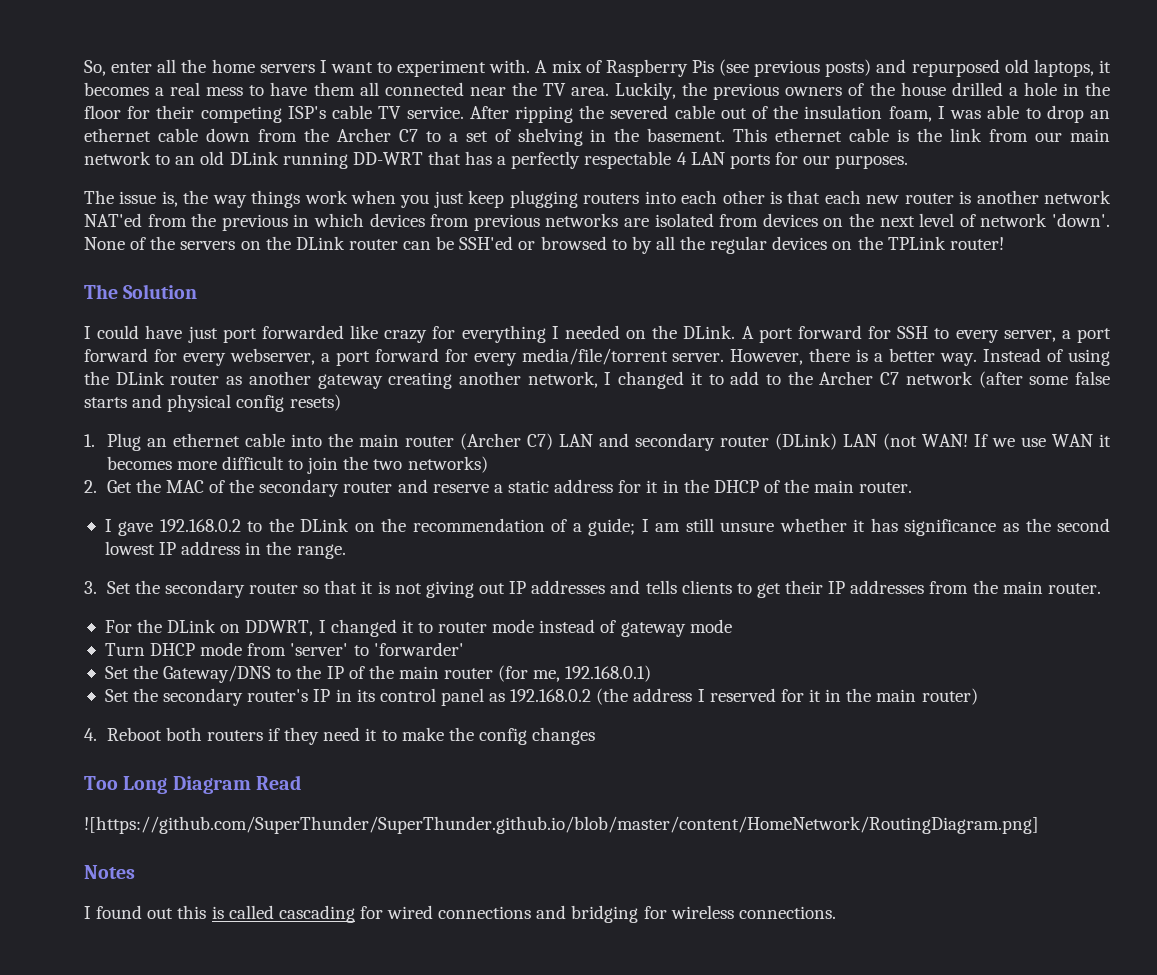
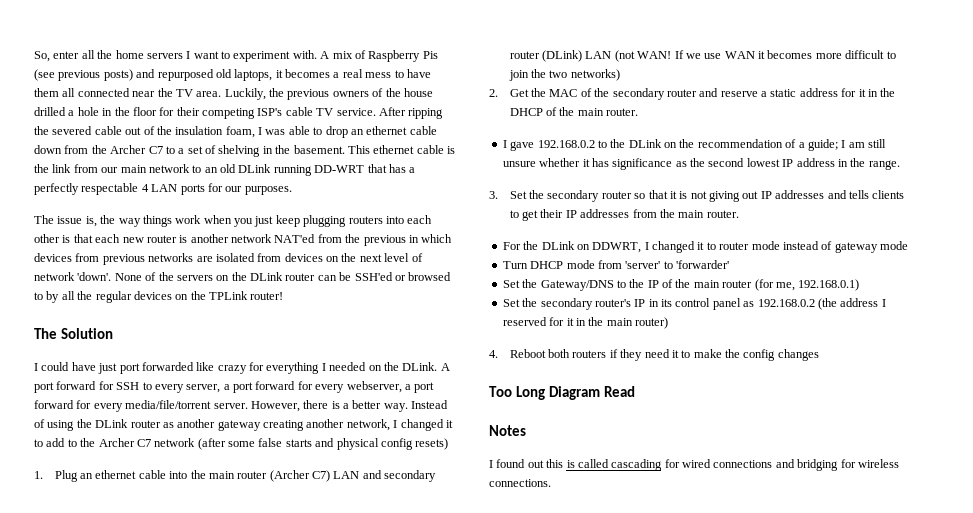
- ![https://github.com/SuperThunder/SuperThunder.github.io/blob/master/content/HomeNetwork/RoutingDiagram.png]

